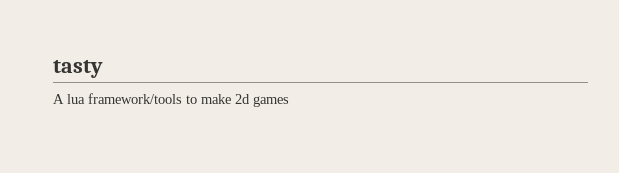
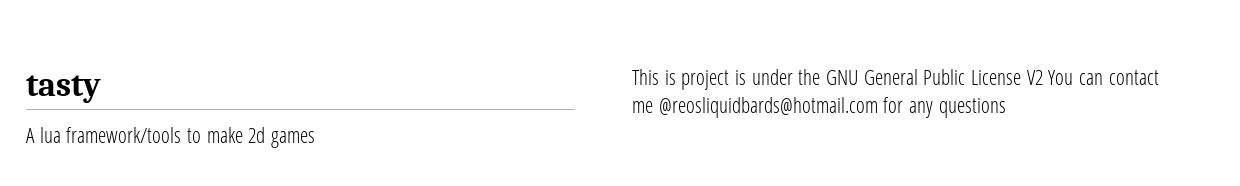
+ This is project is under the GNU General Public License V2 You can contact me @reosliquidbards@hotmail.com for any questions

